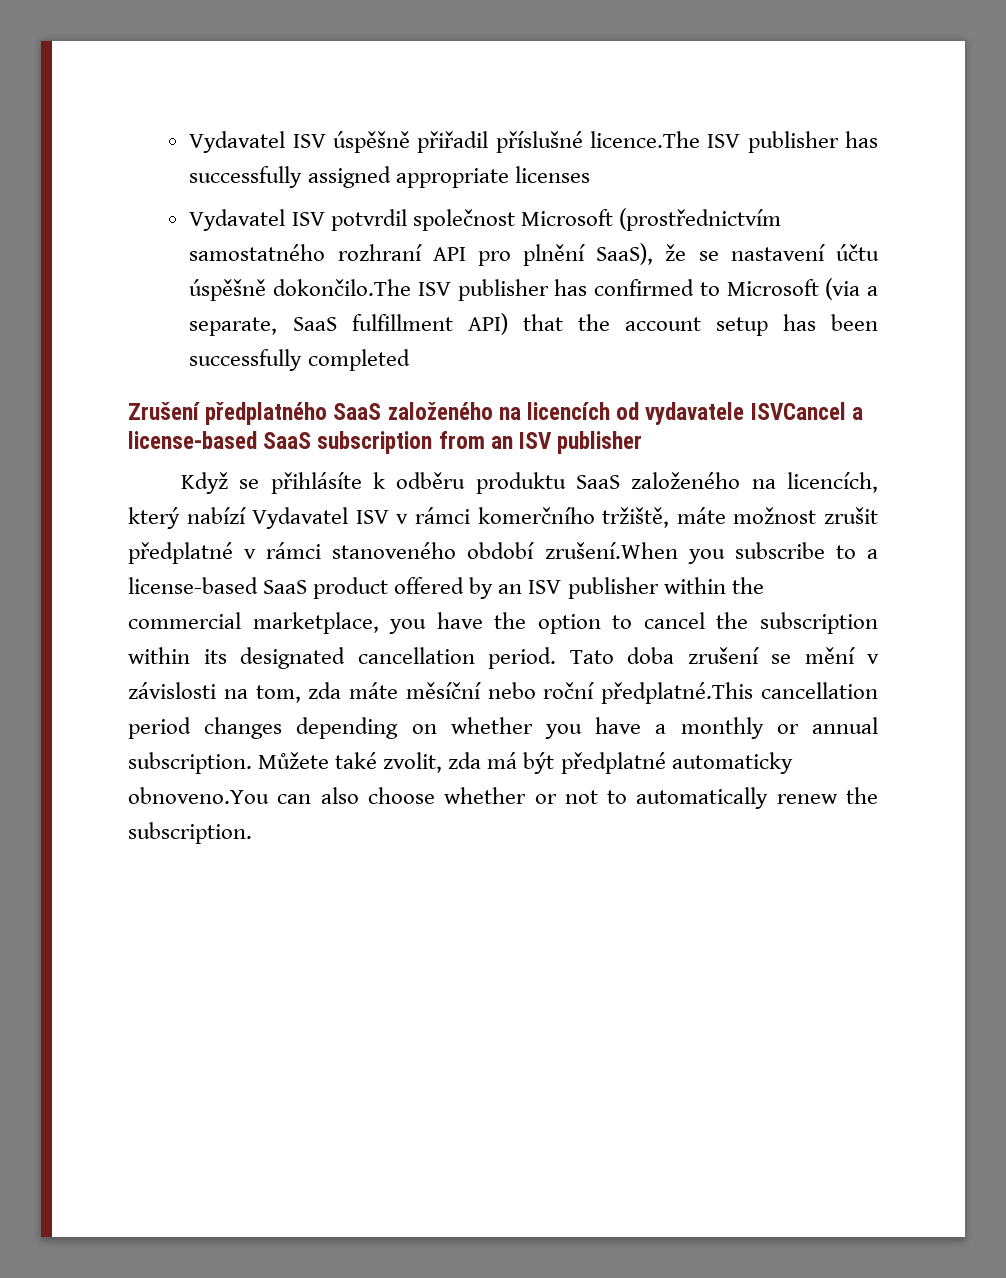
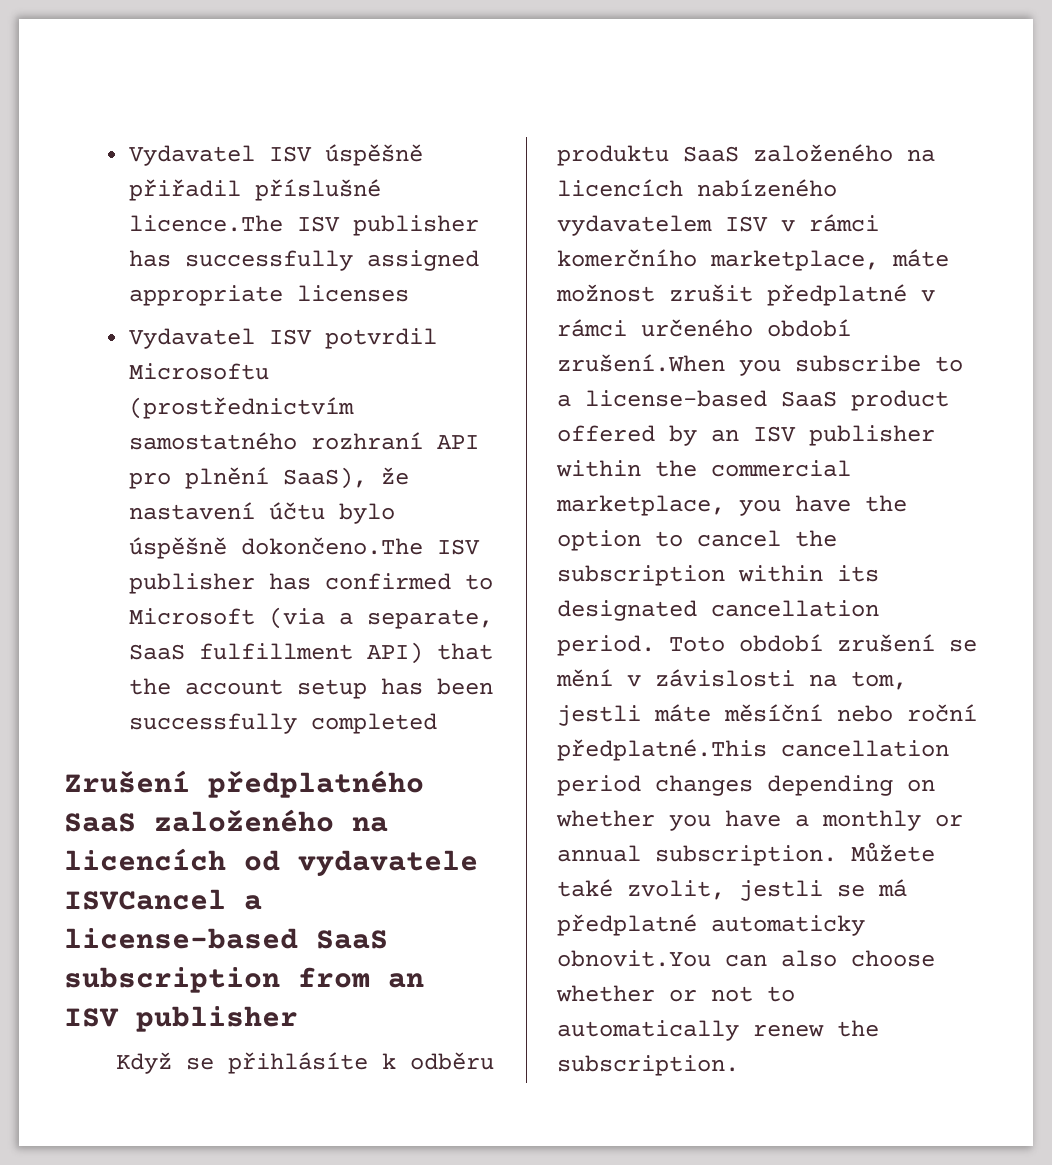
- Vydavatel ISV potvrdil společnost Microsoft (prostřednictvím samostatného rozhraní API pro plnění SaaS), že se nastavení účtu úspěšně dokončilo.The ISV publisher has confirmed to Microsoft (via a separate, SaaS fulfillment API) that the account setup has been successfully completed
+ Vydavatel ISV potvrdil Microsoftu (prostřednictvím samostatného rozhraní API pro plnění SaaS), že nastavení účtu bylo úspěšně dokončeno.The ISV publisher has confirmed to Microsoft (via a separate, SaaS fulfillment API) that the account setup has been successfully completed
- Když se přihlásíte k odběru produktu SaaS založeného na licencích, který nabízí Vydavatel ISV v rámci komerčního tržiště, máte možnost zrušit předplatné v rámci stanoveného období zrušení.When you subscribe to a license-based SaaS product offered by an ISV publisher within the commercial marketplace, you have the option to cancel the subscription within its designated cancellation period.
+ Když se přihlásíte k odběru produktu SaaS založeného na licencích nabízeného vydavatelem ISV v rámci komerčního marketplace, máte možnost zrušit předplatné v rámci určeného období zrušení.When you subscribe to a license-based SaaS product offered by an ISV publisher within the commercial marketplace, you have the option to cancel the subscription within its designated cancellation period.
- Tato doba zrušení se mění v závislosti na tom, zda máte měsíční nebo roční předplatné.This cancellation period changes depending on whether you have a monthly or annual subscription.
+ Toto období zrušení se mění v závislosti na tom, jestli máte měsíční nebo roční předplatné.This cancellation period changes depending on whether you have a monthly or annual subscription.
- Můžete také zvolit, zda má být předplatné automaticky obnoveno.You can also choose whether or not to automatically renew the subscription.
+ Můžete také zvolit, jestli se má předplatné automaticky obnovit.You can also choose whether or not to automatically renew the subscription.

